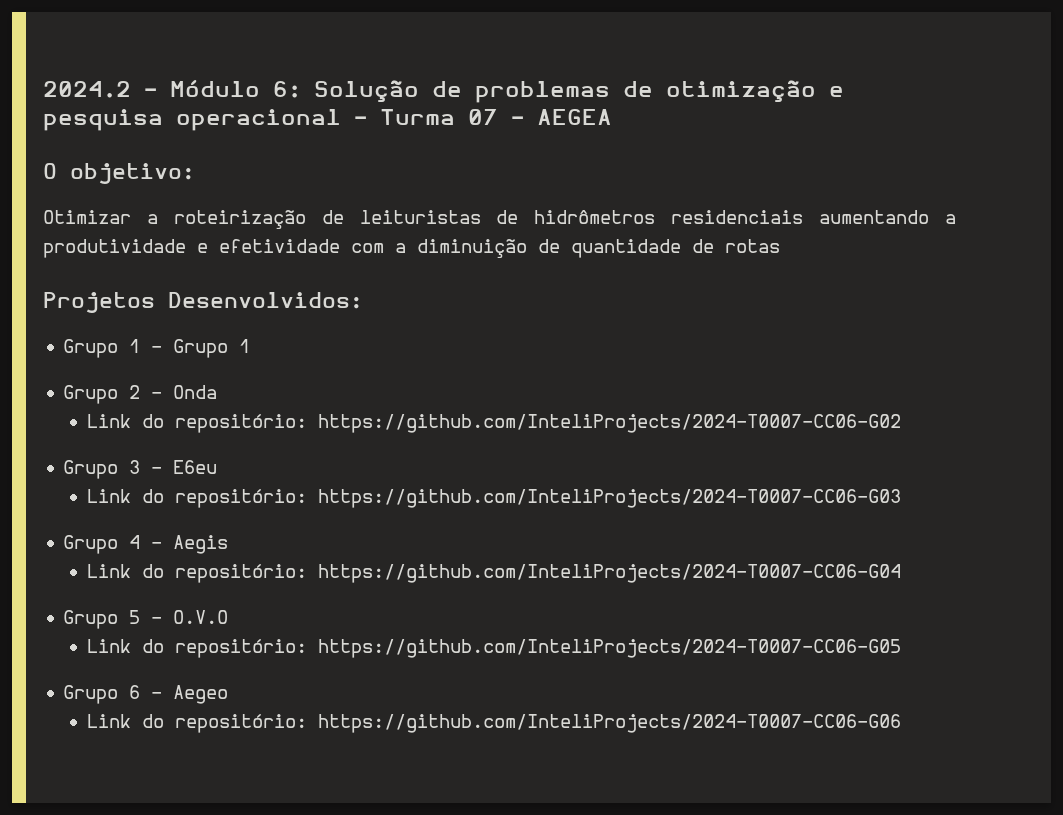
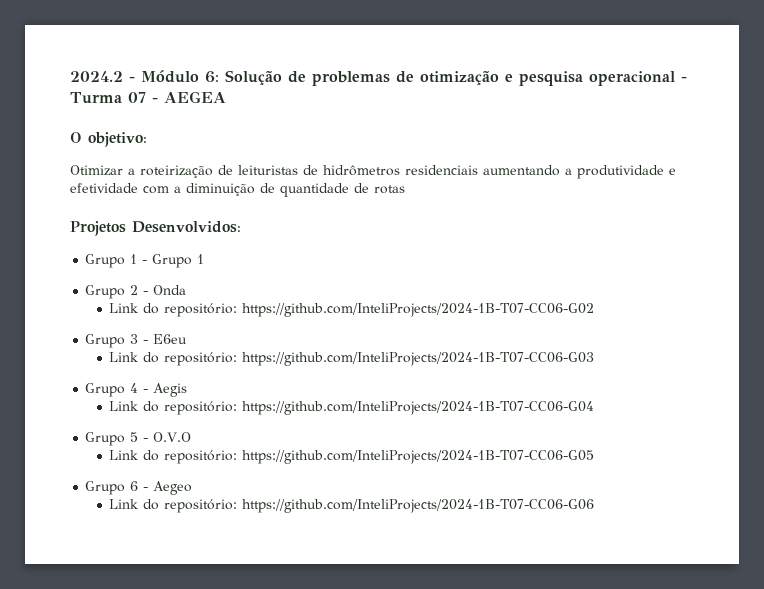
- Link do repositório: https://github.com/InteliProjects/2024-T0007-CC06-G02
+ Link do repositório: https://github.com/InteliProjects/2024-1B-T07-CC06-G02
- Link do repositório: https://github.com/InteliProjects/2024-T0007-CC06-G03
+ Link do repositório: https://github.com/InteliProjects/2024-1B-T07-CC06-G03
- Link do repositório: https://github.com/InteliProjects/2024-T0007-CC06-G04
+ Link do repositório: https://github.com/InteliProjects/2024-1B-T07-CC06-G04
- Link do repositório: https://github.com/InteliProjects/2024-T0007-CC06-G05
+ Link do repositório: https://github.com/InteliProjects/2024-1B-T07-CC06-G05
- Link do repositório: https://github.com/InteliProjects/2024-T0007-CC06-G06
+ Link do repositório: https://github.com/InteliProjects/2024-1B-T07-CC06-G06

